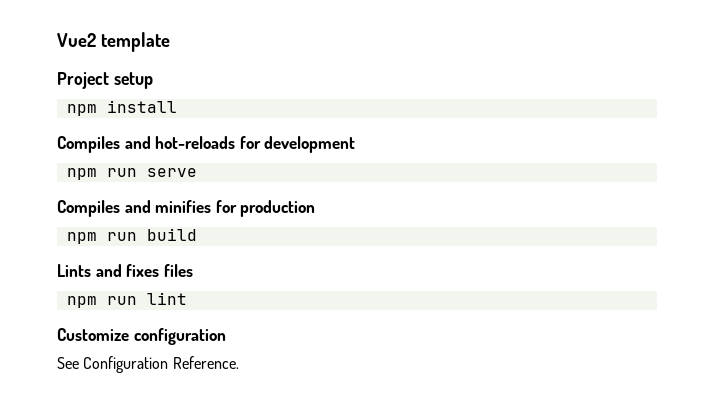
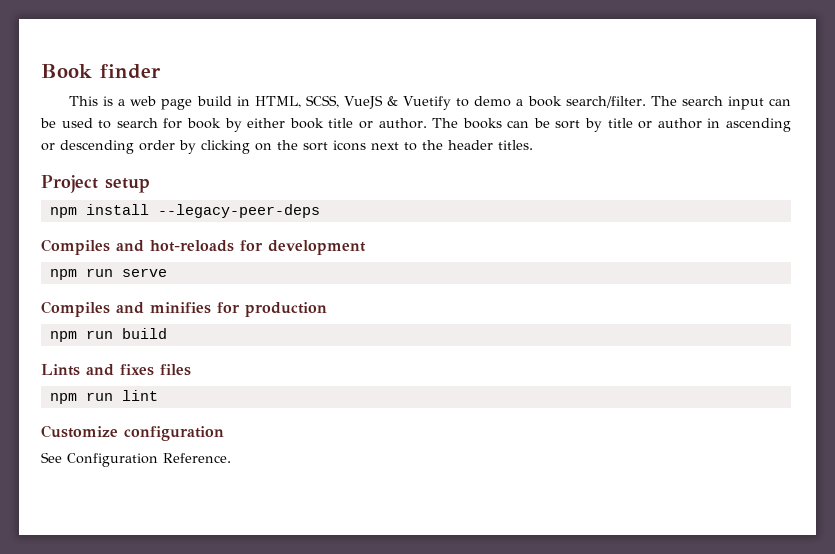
- Vue2 template
+ Book finder
+ This is a web page build in HTML, SCSS, VueJS & Vuetify to demo a book search/filter. The search input can be used to search for book by either book title or author. The books can be sort by title or author in ascending or descending order by clicking on the sort icons next to the header titles.
- npm install
+ npm install --legacy-peer-deps

